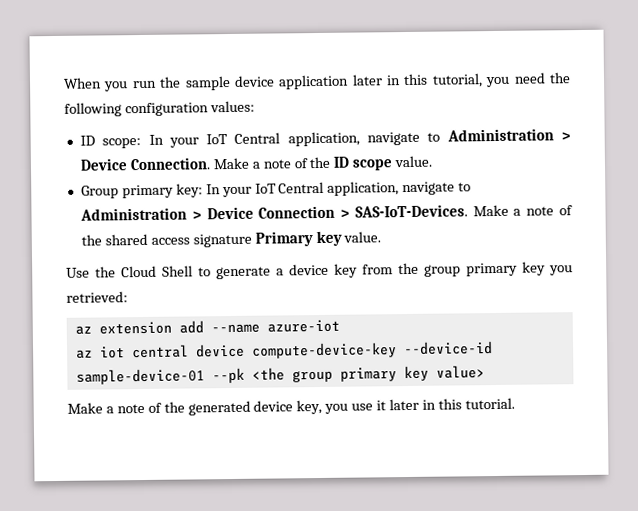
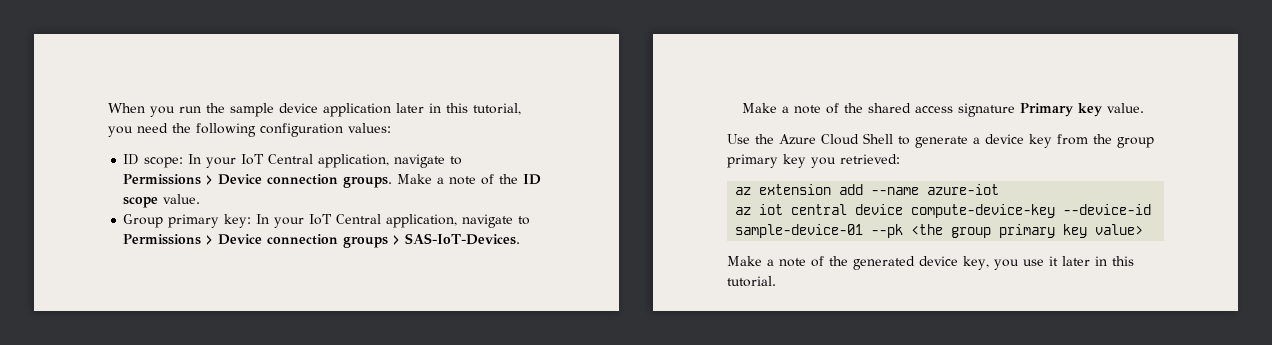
- ID scope: In your IoT Central application, navigate to Administration > Device Connection.
+ ID scope: In your IoT Central application, navigate to Permissions > Device connection groups.
- Group primary key: In your IoT Central application, navigate to Administration > Device Connection > SAS-IoT-Devices.
+ Group primary key: In your IoT Central application, navigate to Permissions > Device connection groups > SAS-IoT-Devices.
- Use the Cloud Shell to generate a device key from the group primary key you retrieved:
+ Use the Azure Cloud Shell to generate a device key from the group primary key you retrieved:

